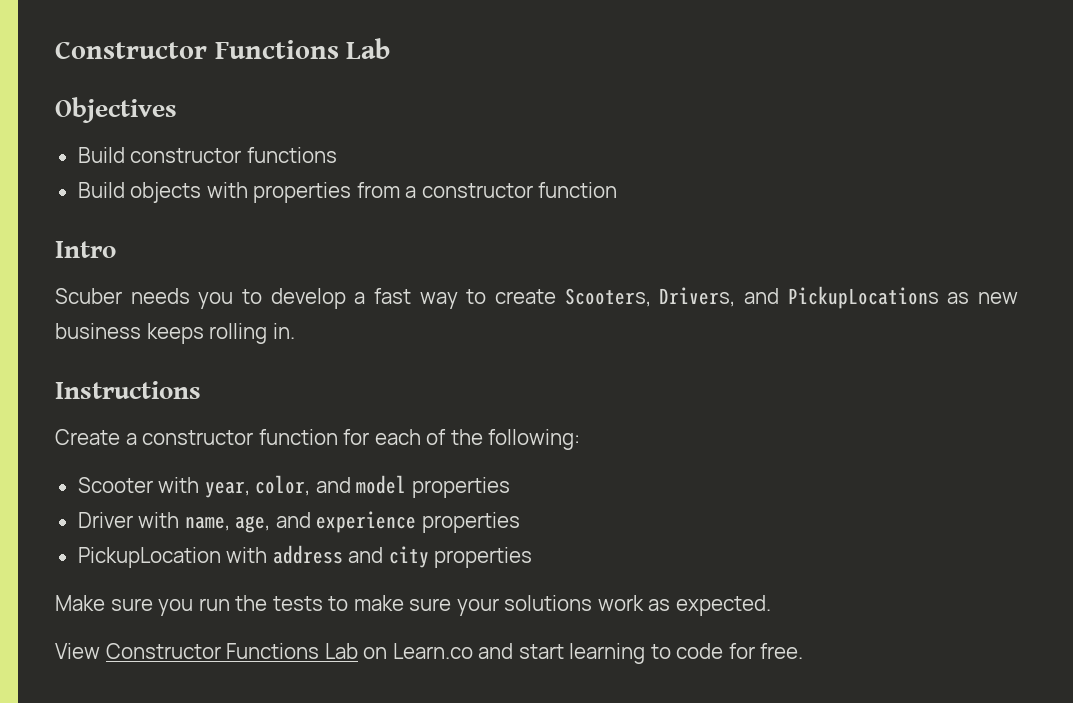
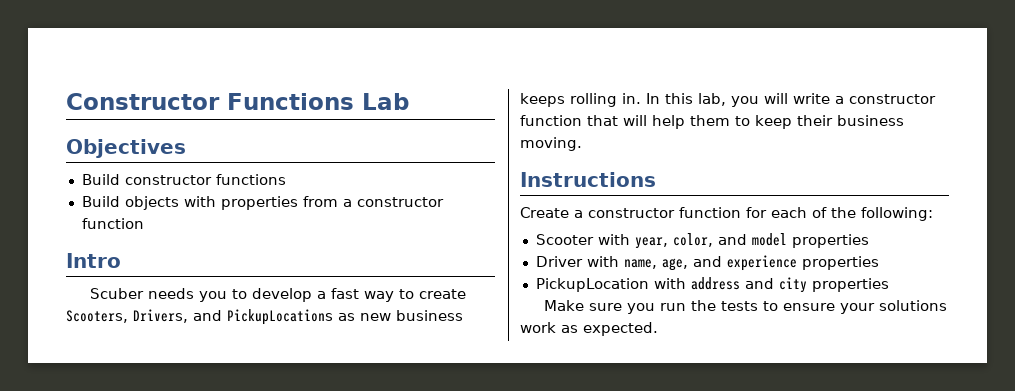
+ In this lab, you will write a constructor function that will help them to keep their business moving.
- Make sure you run the tests to make sure your solutions work as expected.
+ Make sure you run the tests to ensure your solutions work as expected.
- View Constructor Functions Lab on Learn.co and start learning to code for free.

